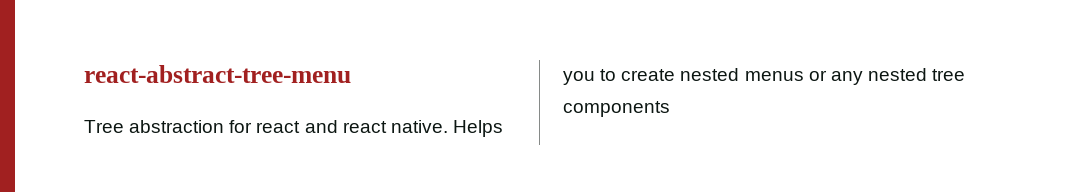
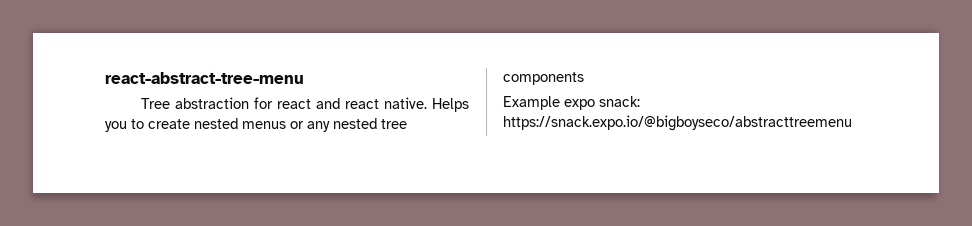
+ Example expo snack: https://snack.expo.io/@bigboyseco/abstracttreemenu

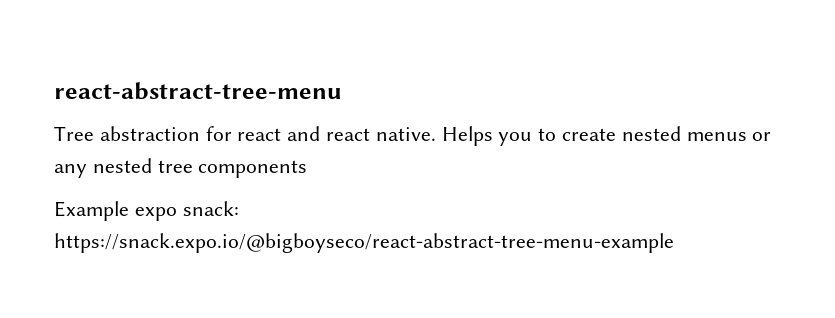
- Example expo snack: https://snack.expo.io/@bigboyseco/abstracttreemenu
+ Example expo snack: https://snack.expo.io/@bigboyseco/react-abstract-tree-menu-example

